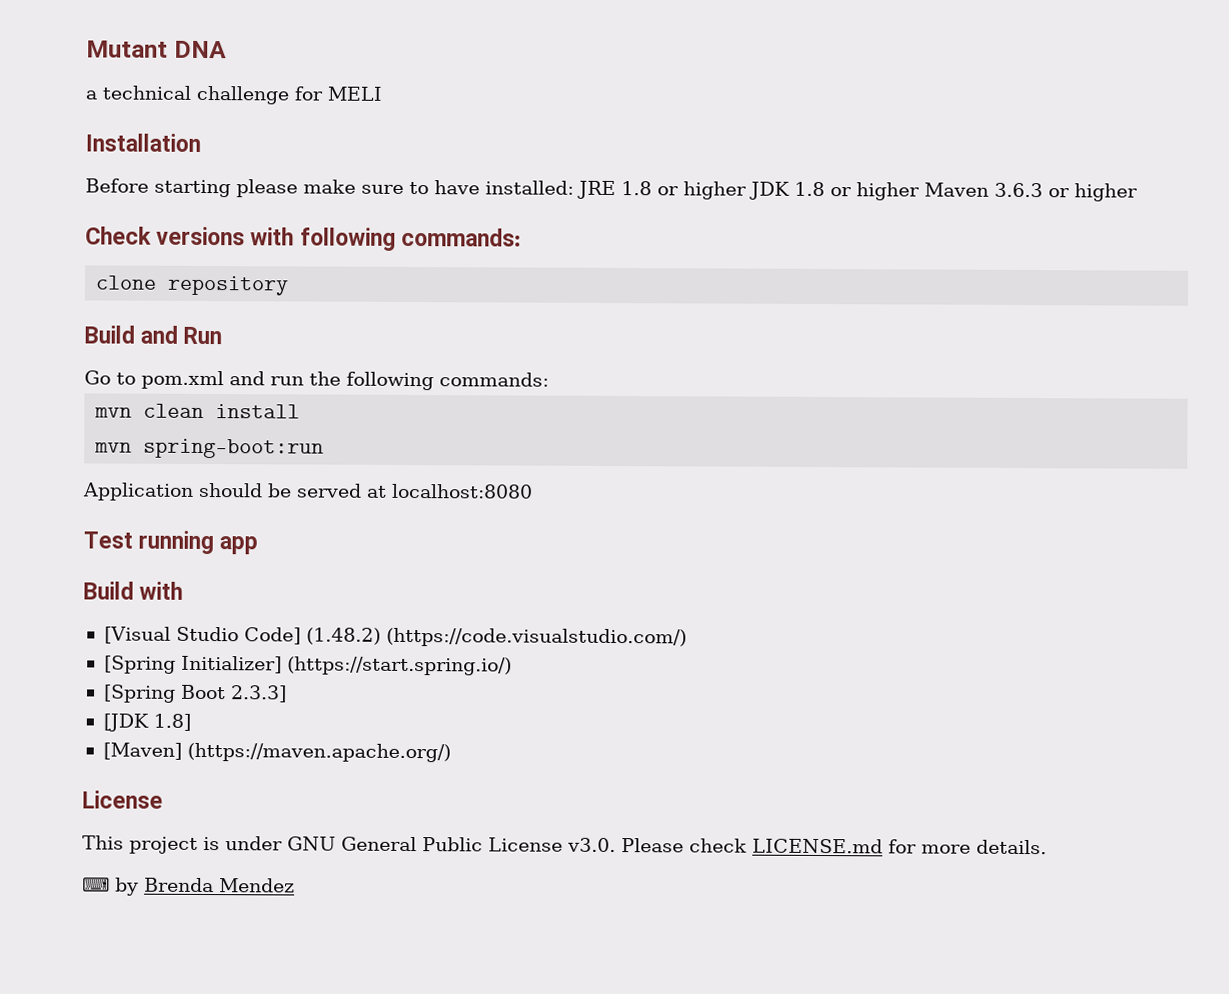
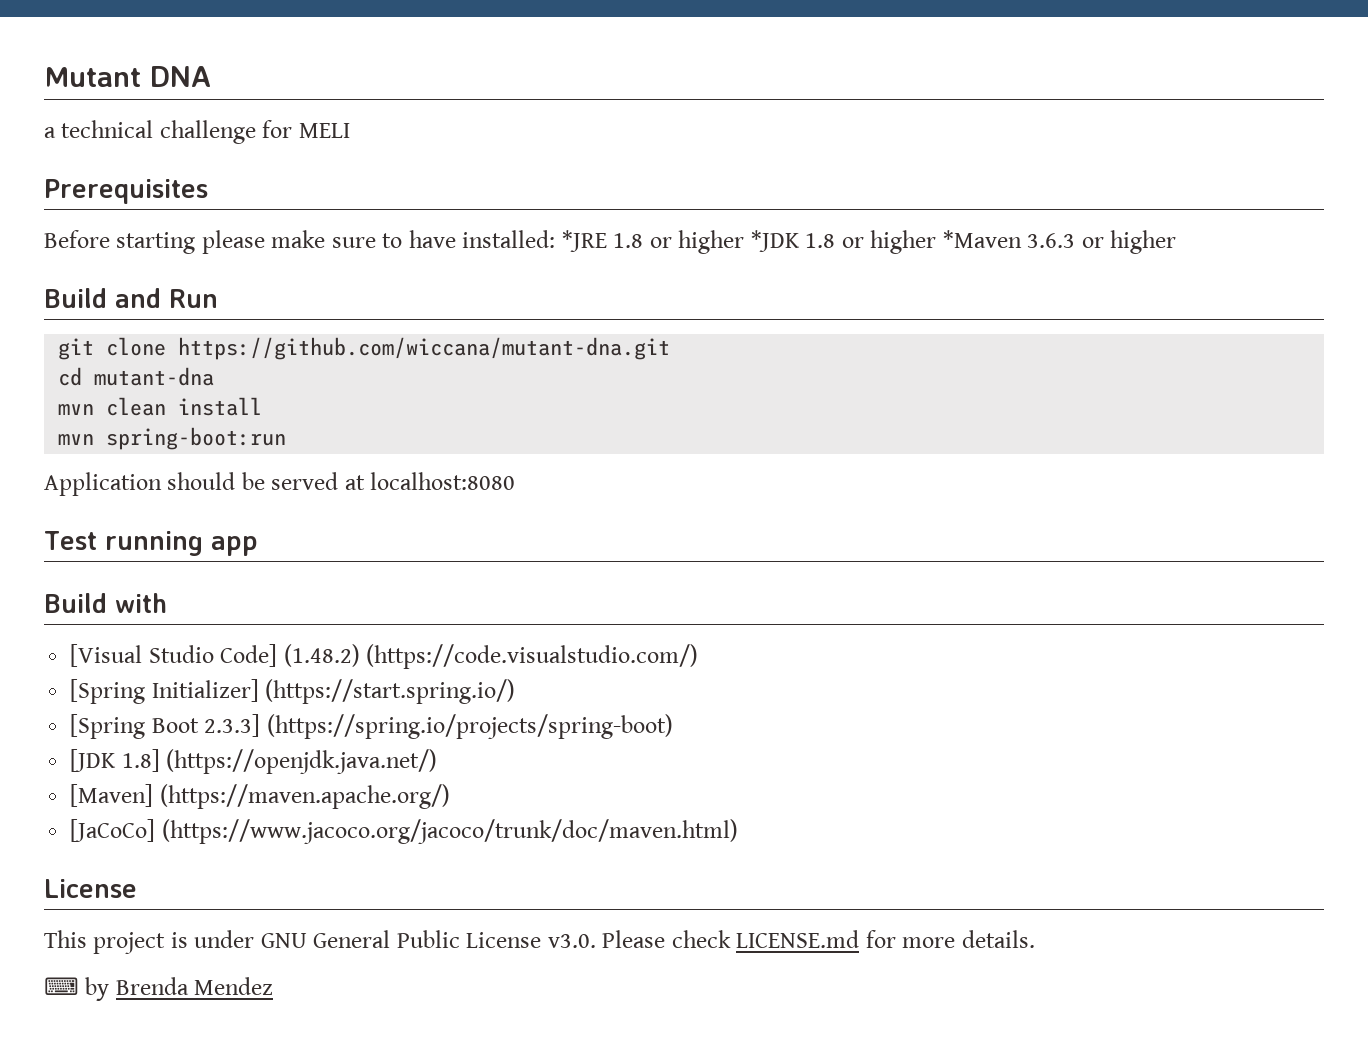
- Installation
+ Prerequisites
- Before starting please make sure to have installed: JRE 1.8 or higher JDK 1.8 or higher Maven 3.6.3 or higher
+ Before starting please make sure to have installed: *JRE 1.8 or higher *JDK 1.8 or higher *Maven 3.6.3 or higher
- Check versions with following commands:
- clone repository
  Build and Run
- Go to pom.xml and run the following commands:
+ git clone https://github.com/wiccana/mutant-dna.git
+ cd mutant-dna
- [Spring Boot 2.3.3]
+ [Spring Boot 2.3.3] (https://spring.io/projects/spring-boot)
- [JDK 1.8]
+ [JDK 1.8] (https://openjdk.java.net/)
+ [JaCoCo] (https://www.jacoco.org/jacoco/trunk/doc/maven.html)

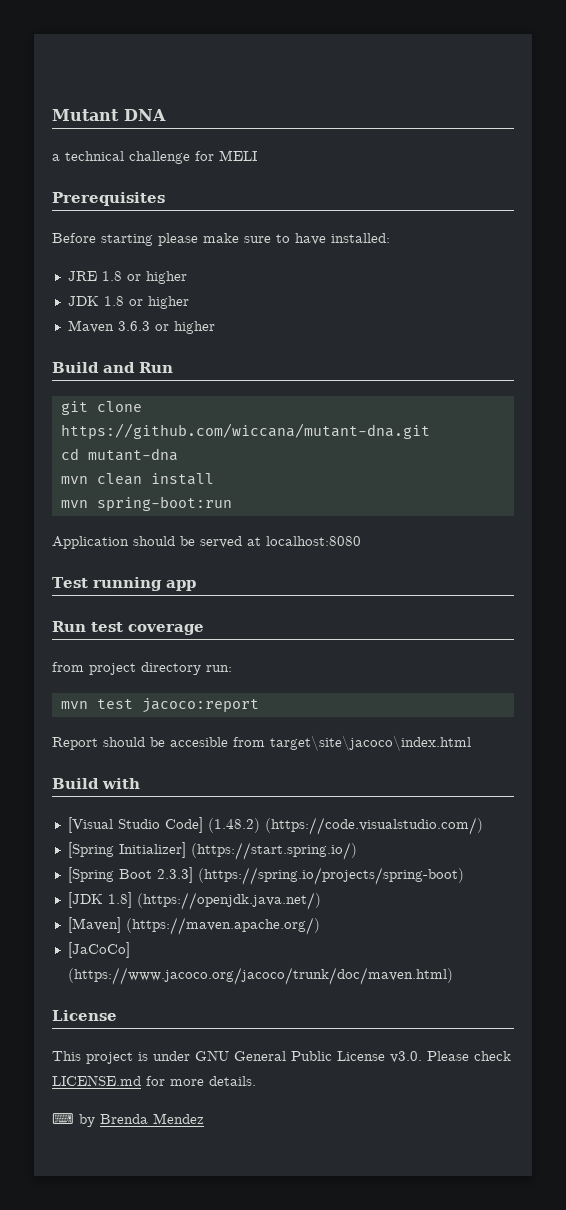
- Before starting please make sure to have installed: *JRE 1.8 or higher *JDK 1.8 or higher *Maven 3.6.3 or higher
+ Before starting please make sure to have installed:
+ JRE 1.8 or higher
+ JDK 1.8 or higher
+ Maven 3.6.3 or higher
+ Run test coverage
+ from project directory run:
+ mvn test jacoco:report
+ Report should be accesible from target\site\jacoco\index.html

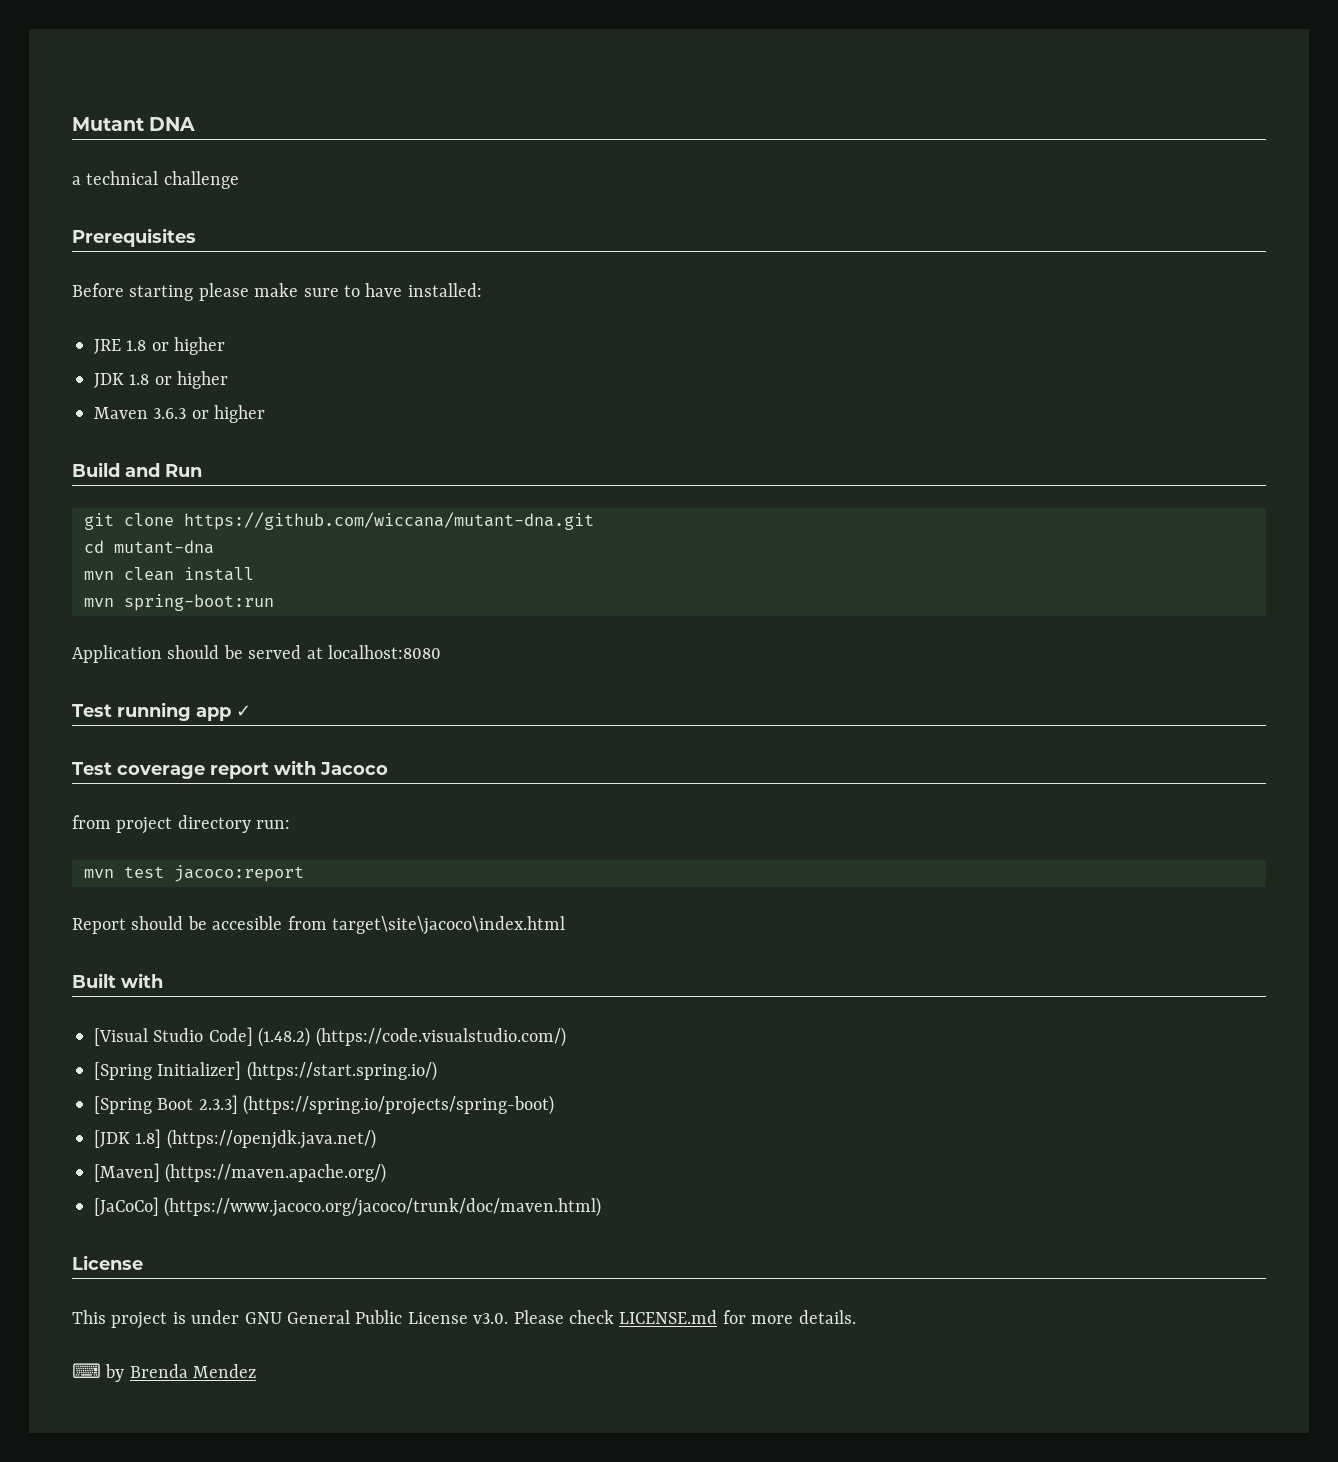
- a technical challenge for MELI
+ a technical challenge
- Test running app
- Run test coverage
+ Test running app ✓
+ Test coverage report with Jacoco
- Build with
+ Built with

